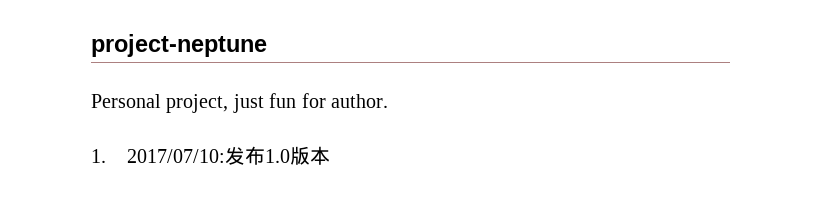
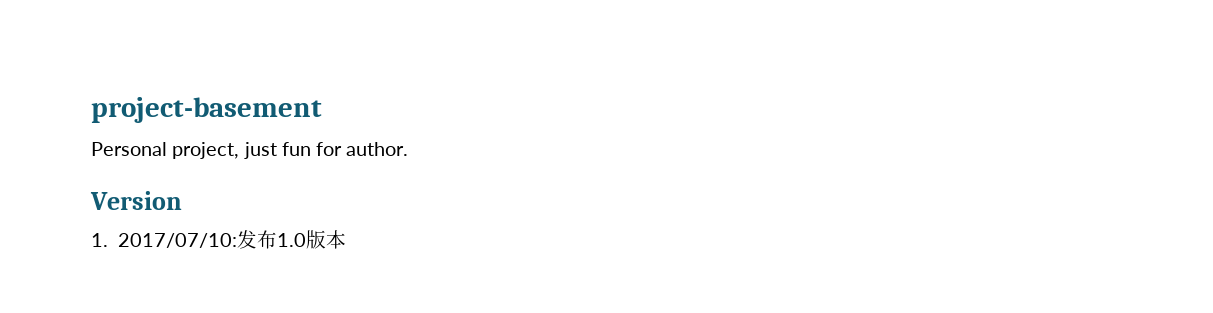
- project-neptune
+ project-basement
+ Version

